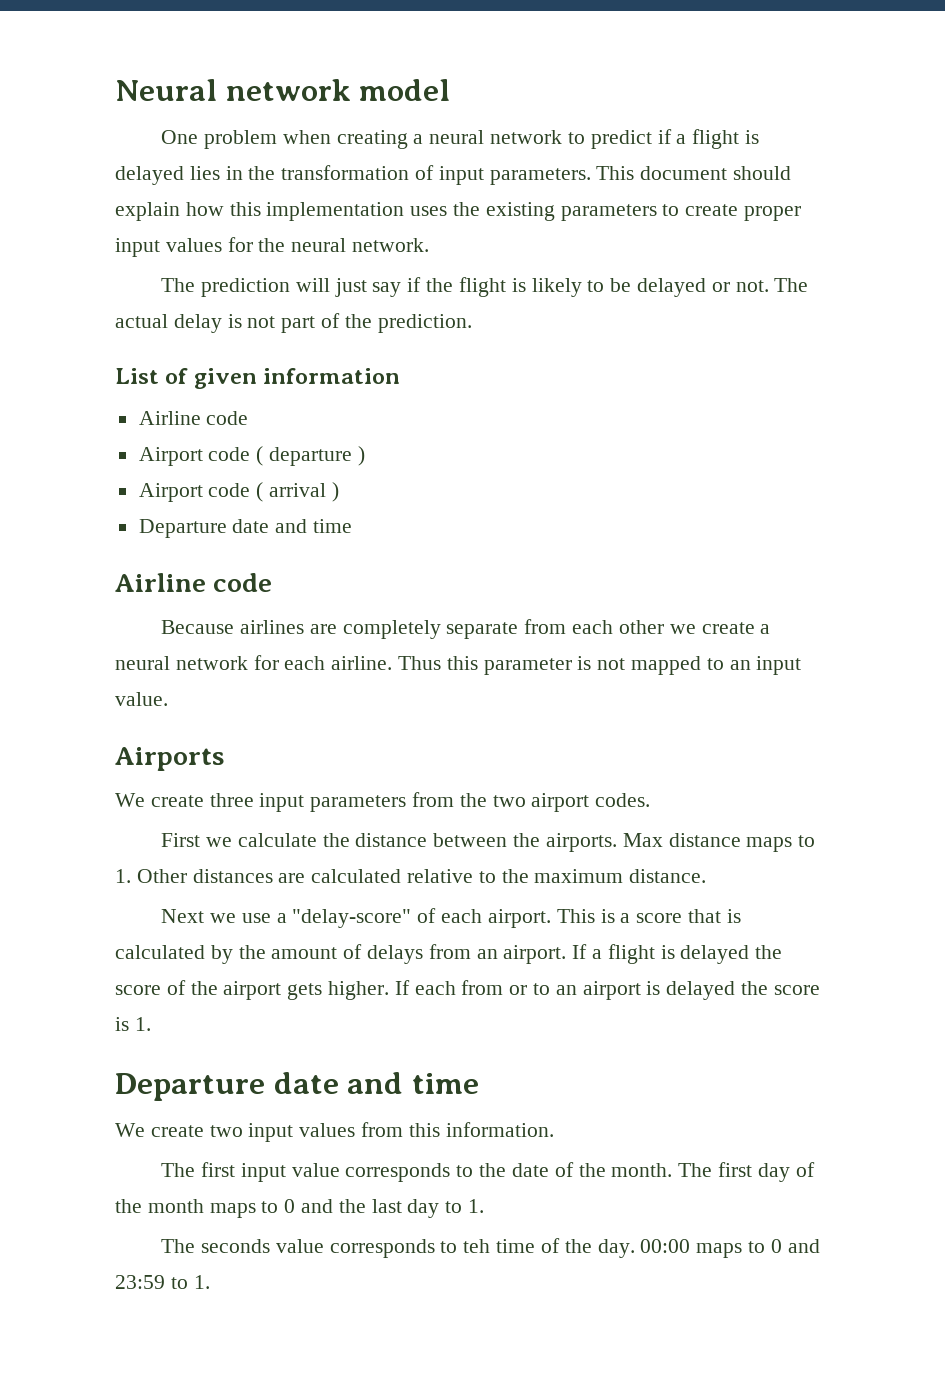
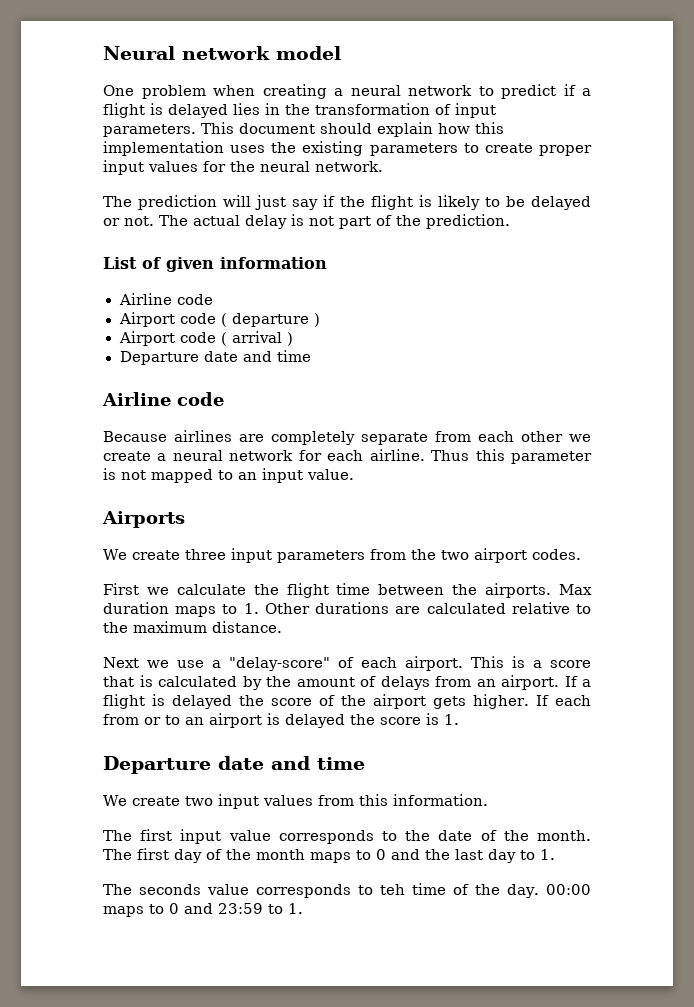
- First we calculate the distance between the airports.
+ First we calculate the flight time between the airports.
- Max distance maps to 1. Other distances are calculated relative to the maximum distance.
+ Max duration maps to 1. Other durations are calculated relative to the maximum distance.

